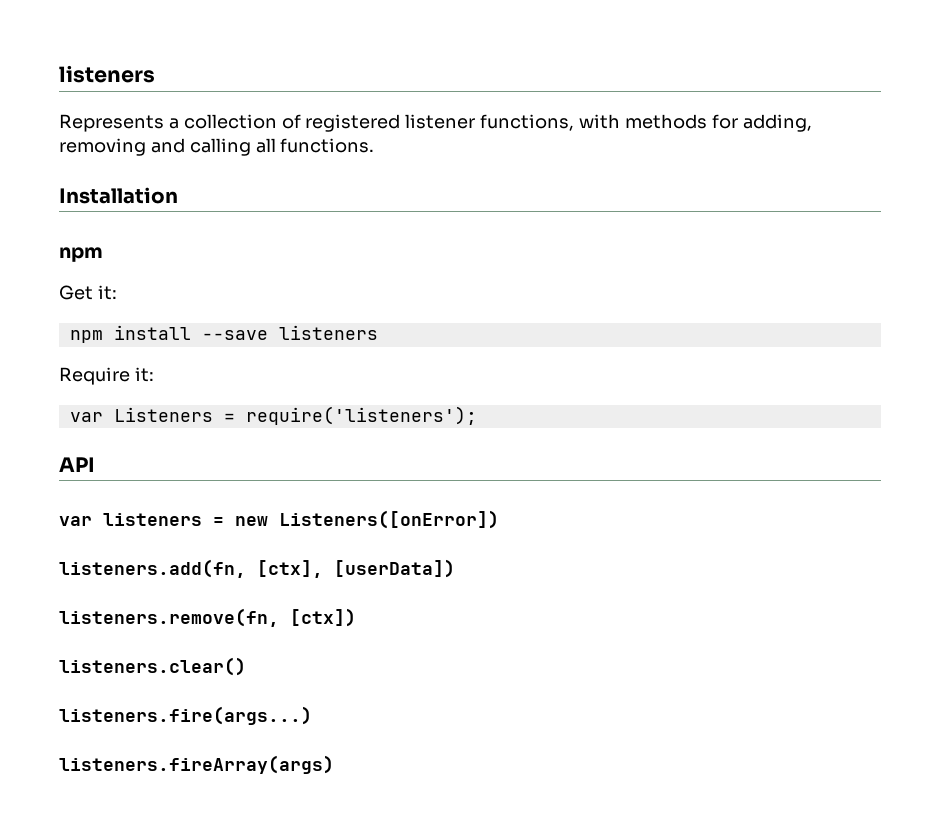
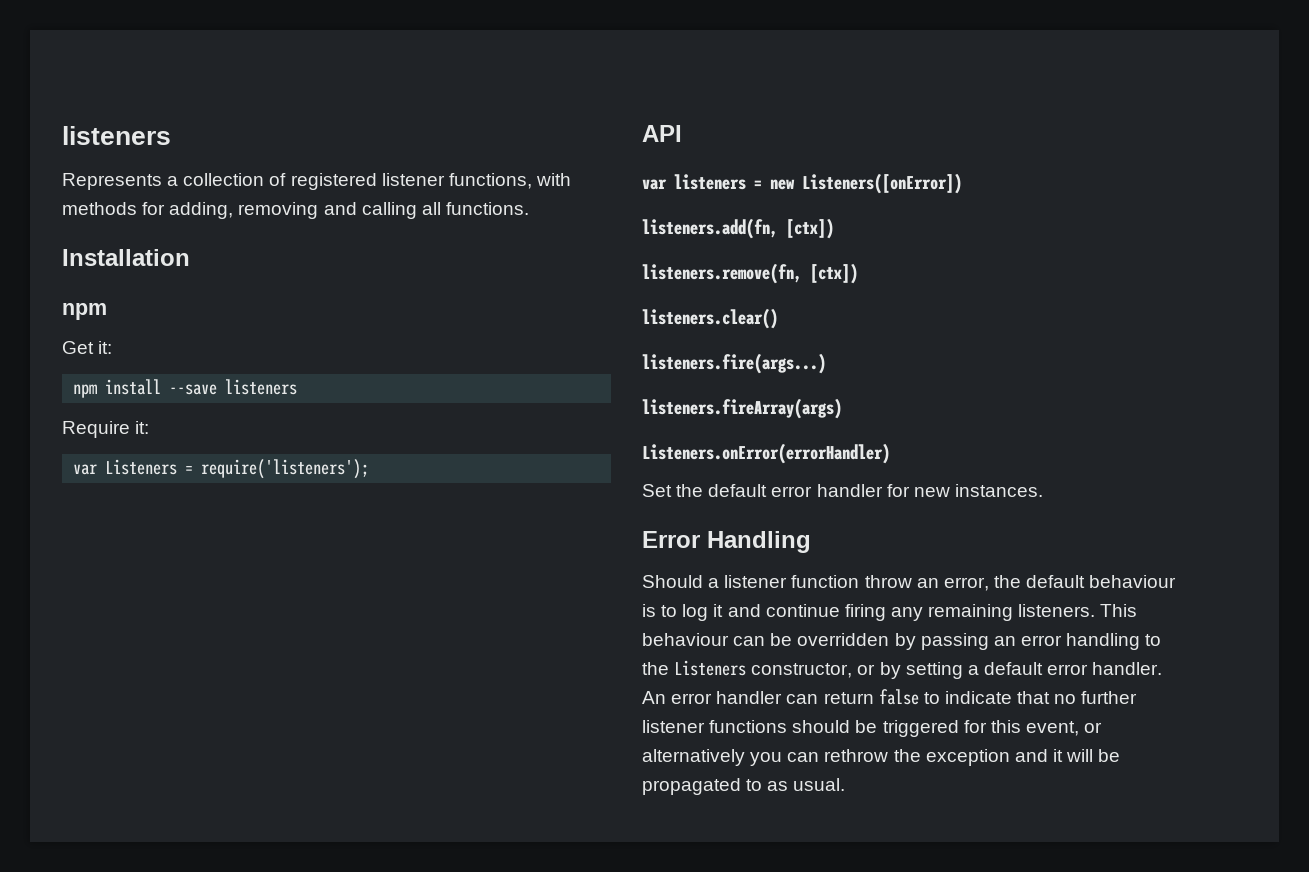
- listeners.add(fn, [ctx], [userData])
+ listeners.add(fn, [ctx])
+ Listeners.onError(errorHandler)
+ Set the default error handler for new instances.
+ Error Handling
+ Should a listener function throw an error, the default behaviour is to log it and continue firing any remaining listeners. This behaviour can be overridden by passing an error handling to the Listeners constructor, or by setting a default error handler. An error handler can return false to indicate that no further listener functions should be triggered for this event, or alternatively you can rethrow the exception and it will be propagated to as usual.

